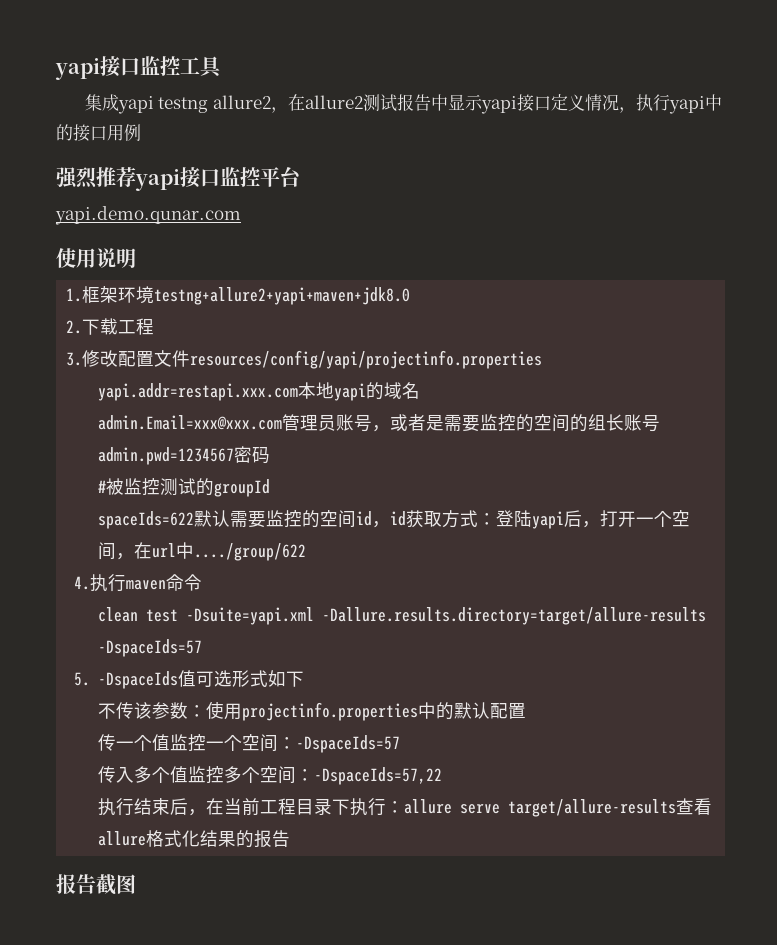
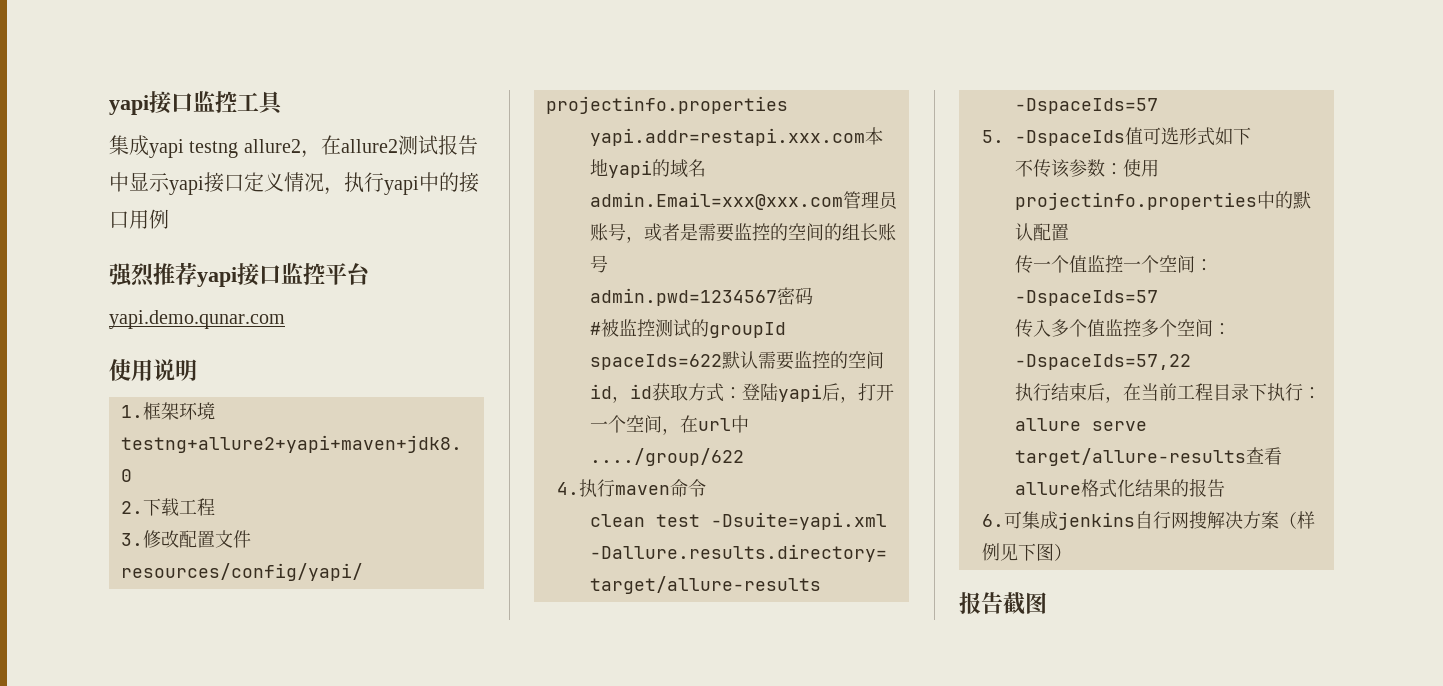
+ 6.可集成jenkins自行网搜解决方案（样例见下图）

